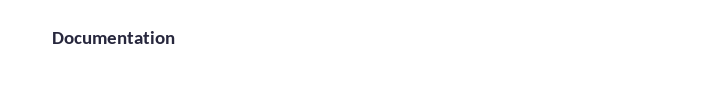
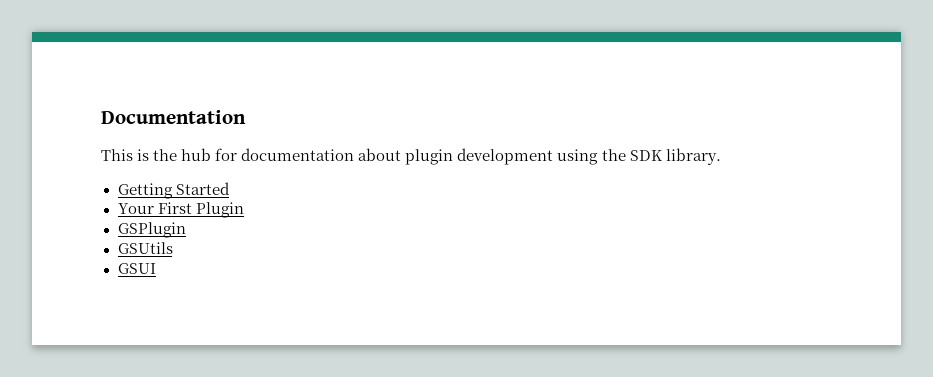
+ This is the hub for documentation about plugin development using the SDK library.
+ Getting Started
+ Your First Plugin
+ GSPlugin
+ GSUtils
+ GSUI

